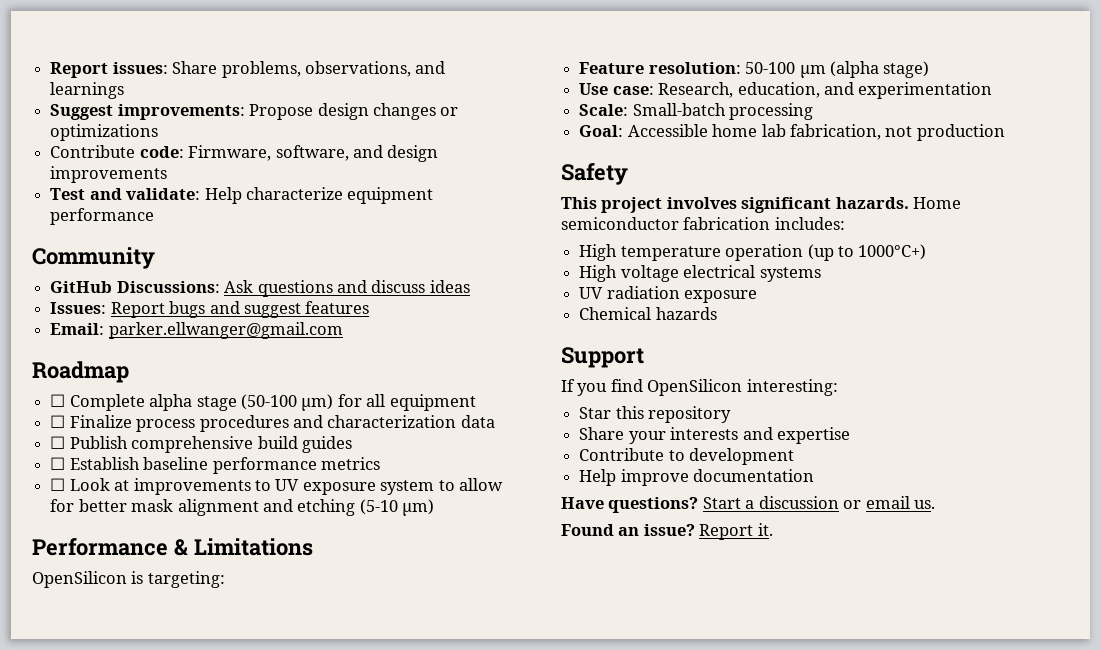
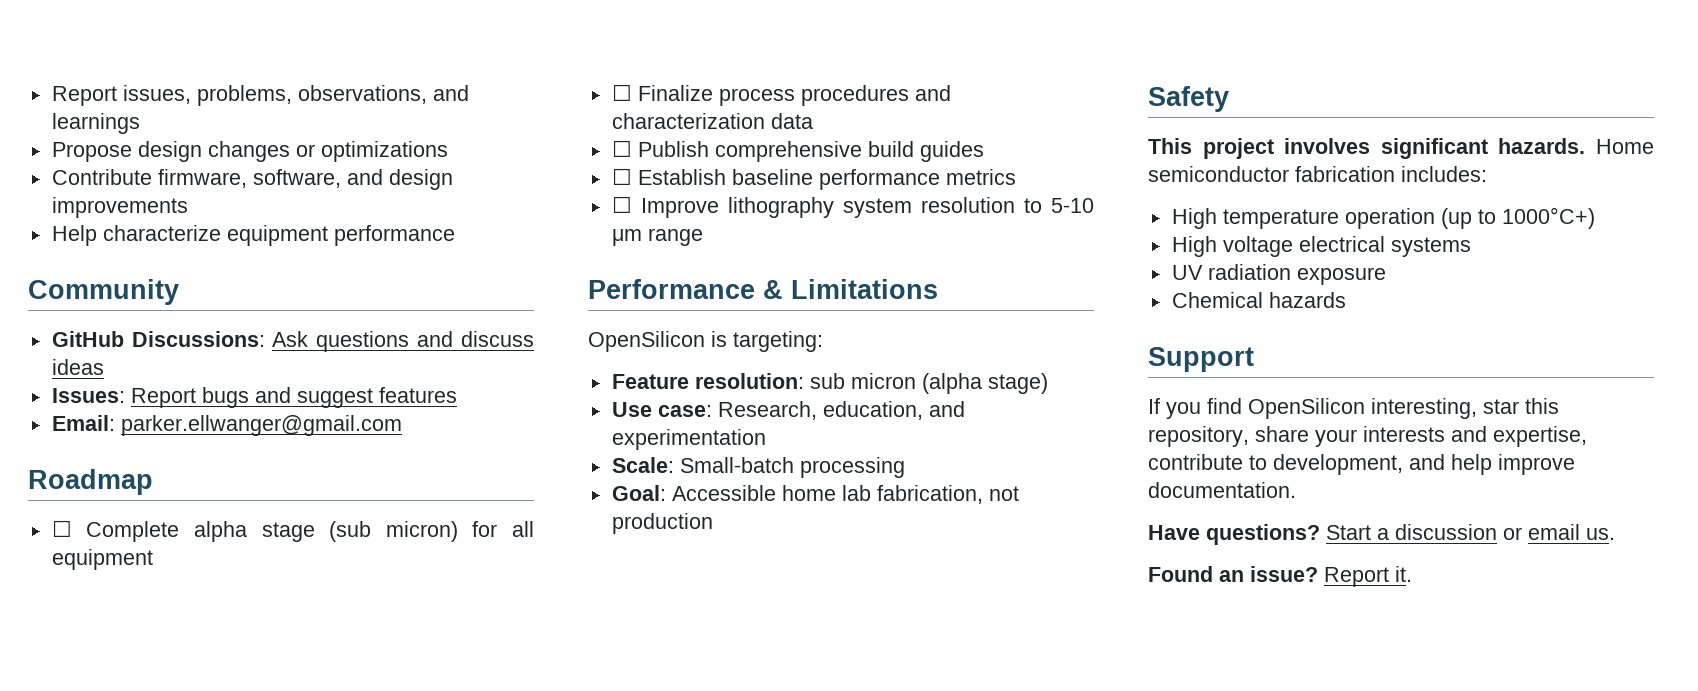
- Report issues: Share problems, observations, and learnings
+ Report issues, problems, observations, and learnings
- Suggest improvements: Propose design changes or optimizations
+ Propose design changes or optimizations
- Contribute code: Firmware, software, and design improvements
+ Contribute firmware, software, and design improvements
- Test and validate: Help characterize equipment performance
+ Help characterize equipment performance
- ☐ Complete alpha stage (50-100 μm) for all equipment
+ ☐ Complete alpha stage (sub micron) for all equipment
- ☐ Look at improvements to UV exposure system to allow for better mask alignment and etching (5-10 μm)
+ ☐ Improve lithography system resolution to 5-10 μm range
- Feature resolution: 50-100 μm (alpha stage)
+ Feature resolution: sub micron (alpha stage)
- If you find OpenSilicon interesting:
- Star this repository
- Share your interests and expertise
- Contribute to development
- Help improve documentation
+ If you find OpenSilicon interesting, star this repository, share your interests and expertise, contribute to development, and help improve documentation.

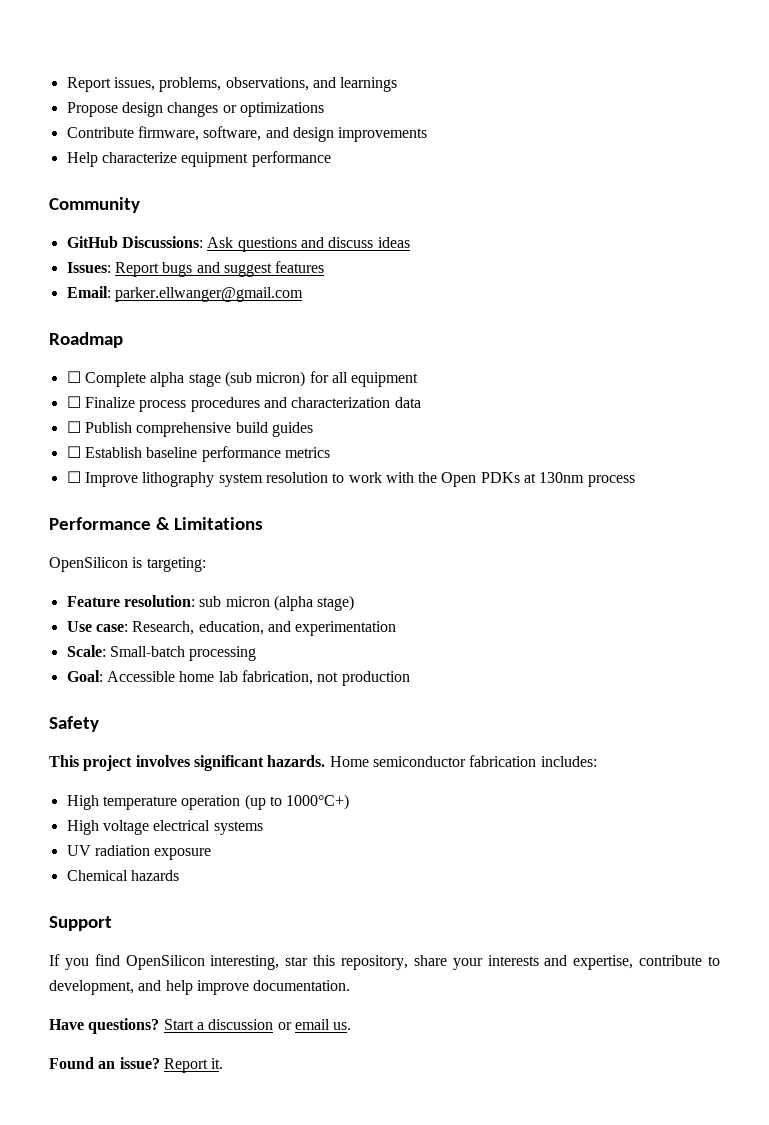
- ☐ Improve lithography system resolution to 5-10 μm range
+ ☐ Improve lithography system resolution to work with the Open PDKs at 130nm process

